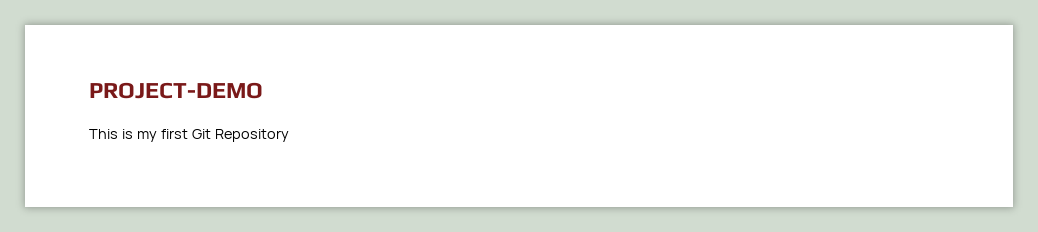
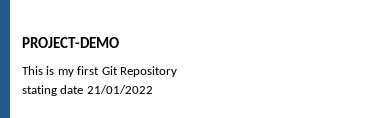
+ stating date 21/01/2022

